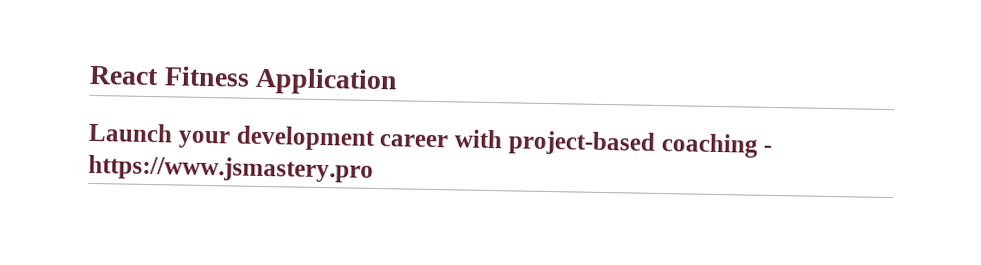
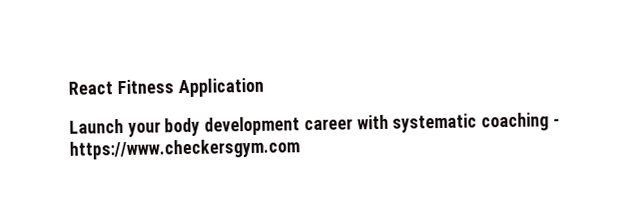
- Launch your development career with project-based coaching - https://www.jsmastery.pro
+ Launch your body development career with systematic coaching - https://www.checkersgym.com

